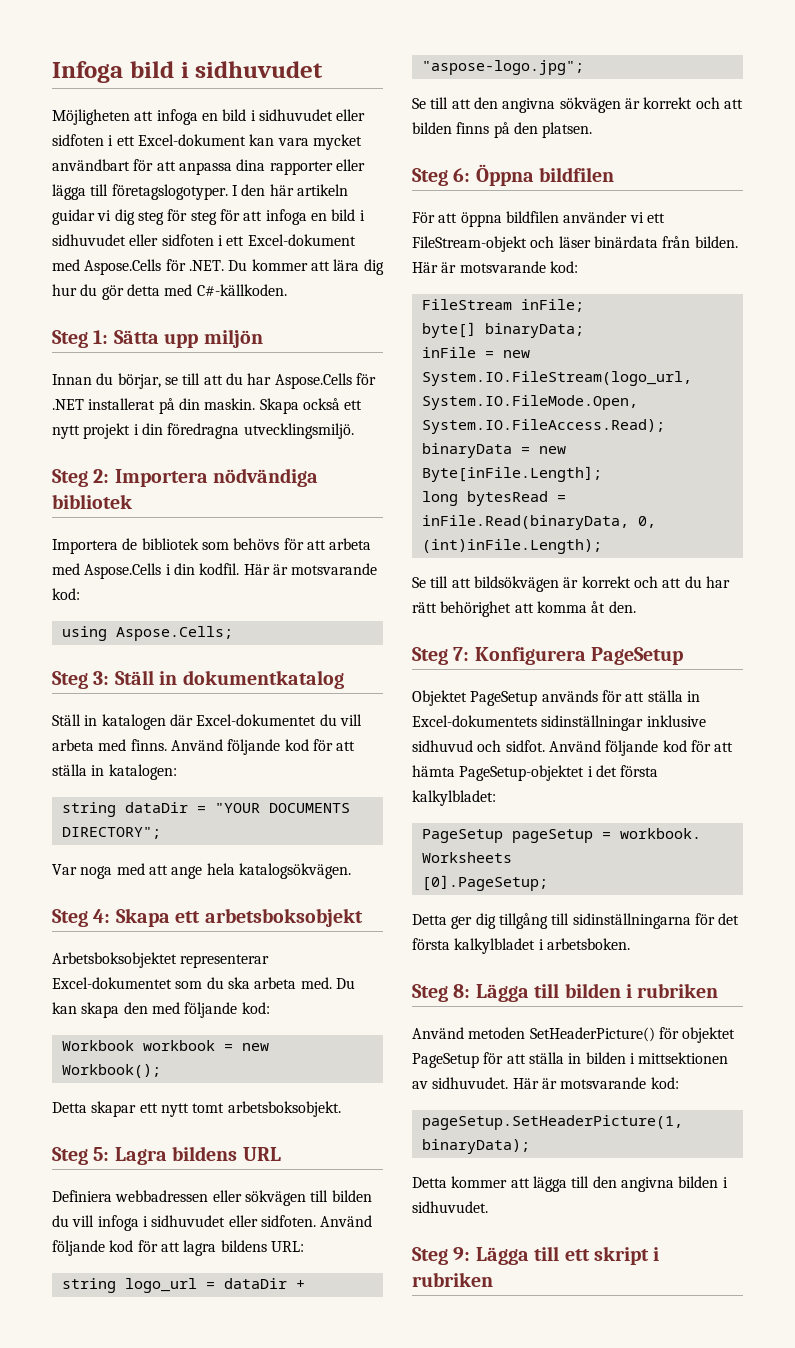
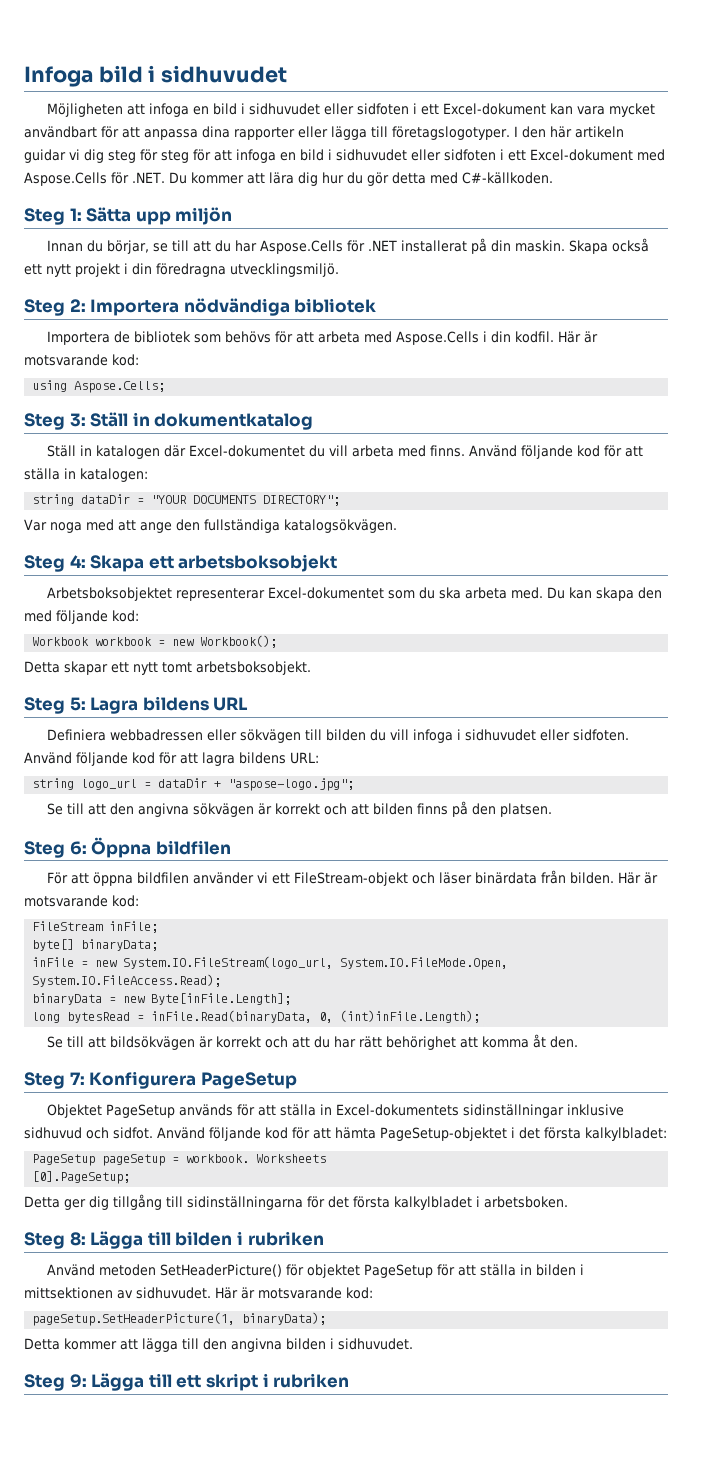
- Var noga med att ange hela katalogsökvägen.
+ Var noga med att ange den fullständiga katalogsökvägen.

